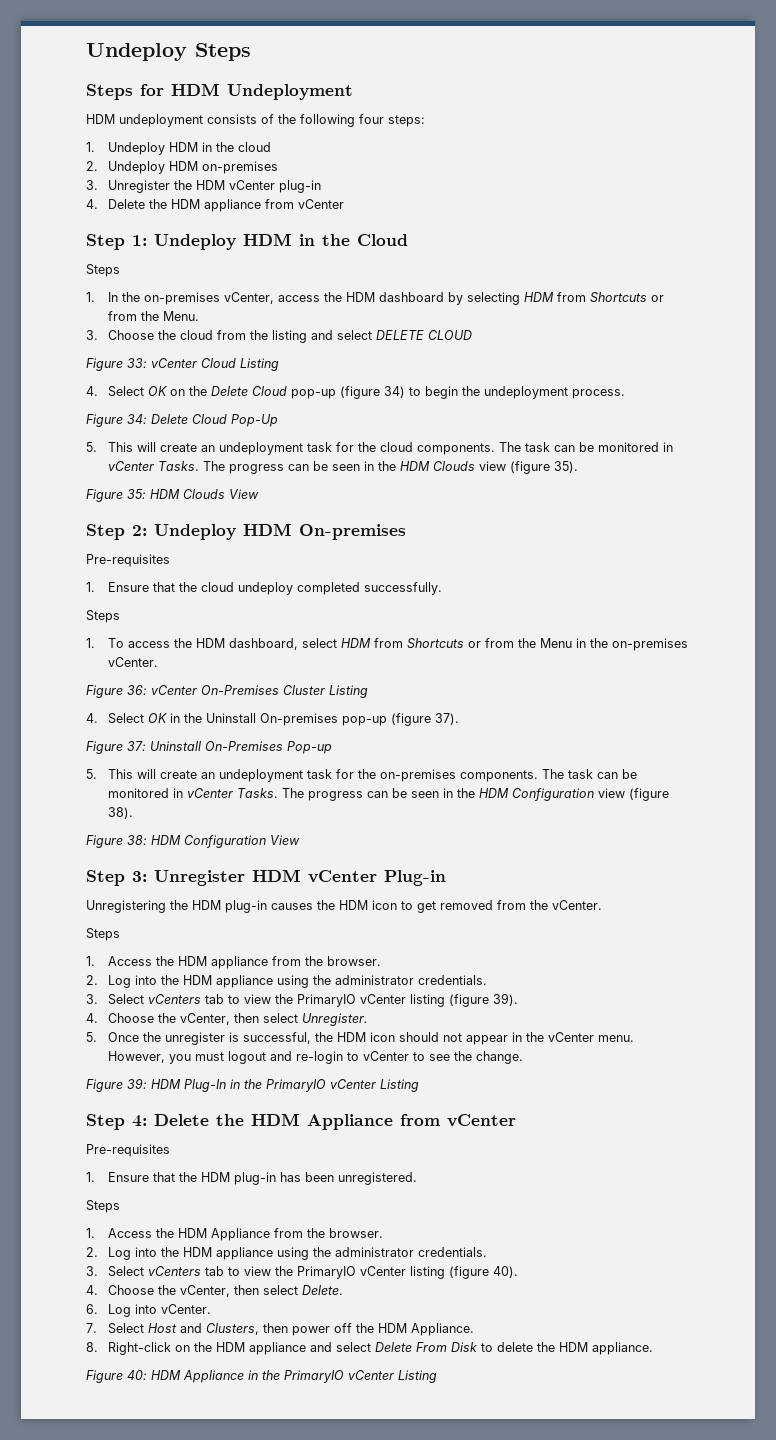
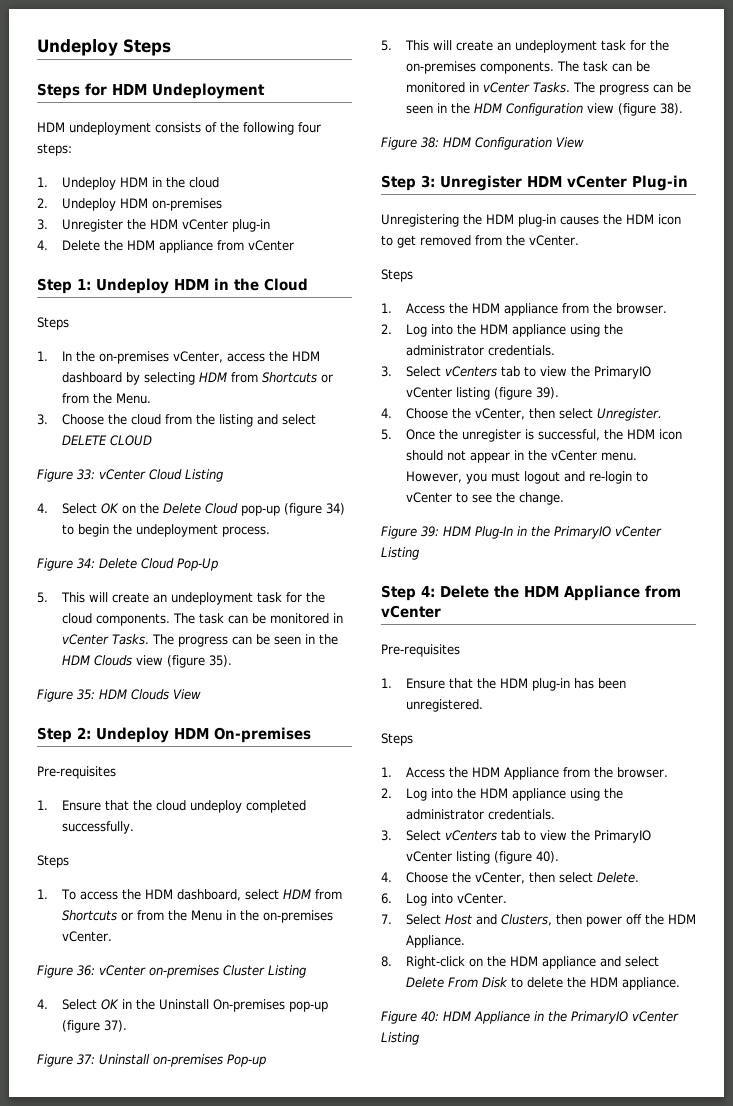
- Figure 36: vCenter On-Premises Cluster Listing
+ Figure 36: vCenter on-premises Cluster Listing
- Figure 37: Uninstall On-Premises Pop-up
+ Figure 37: Uninstall on-premises Pop-up

